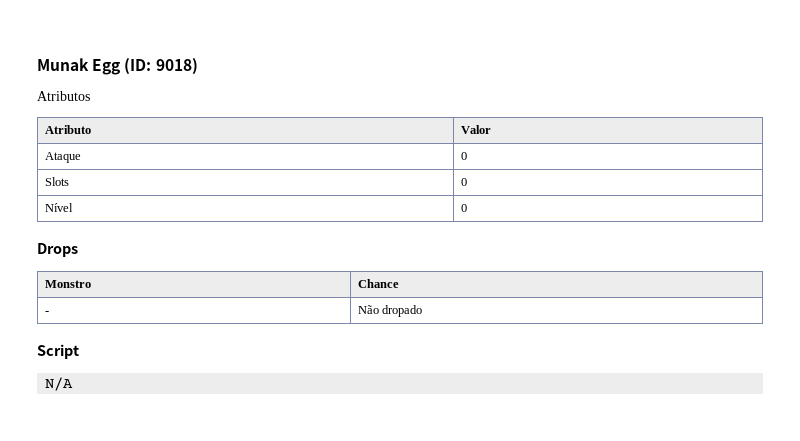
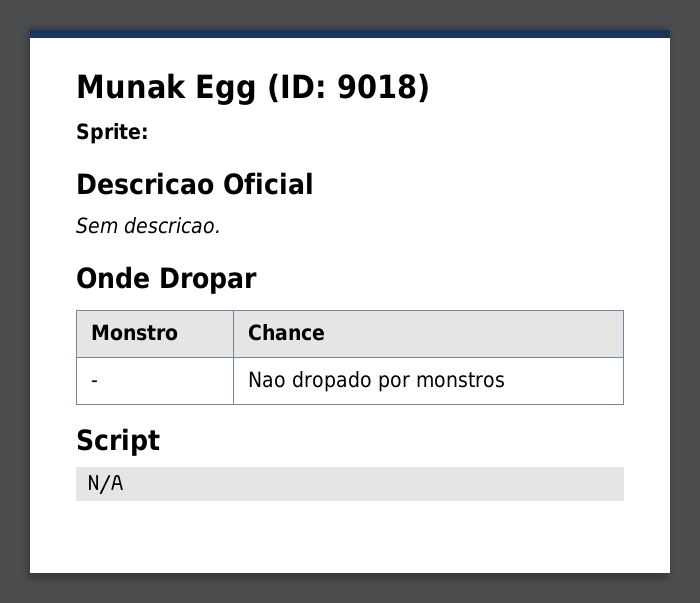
- Atributos
- Atributo | Valor
- Ataque | 0
- Slots | 0
- Nível | 0
- Drops
+ Sprite:
+ Descricao Oficial
+ Sem descricao.
+ Onde Dropar
- - | Não dropado
+ - | Nao dropado por monstros

